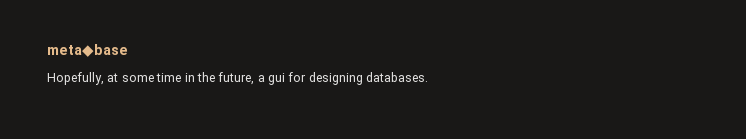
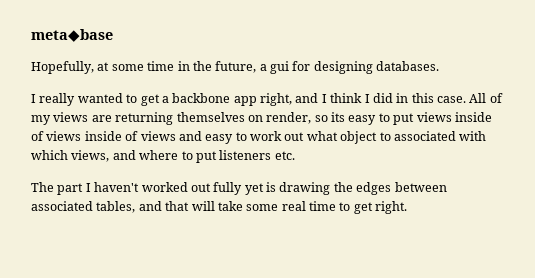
+ I really wanted to get a backbone app right, and I think I did in this case. All of my views are returning themselves on render, so its easy to put views inside of views inside of views and easy to work out what object to associated with which views, and where to put listeners etc.
+ The part I haven't worked out fully yet is drawing the edges between associated tables, and that will take some real time to get right.

